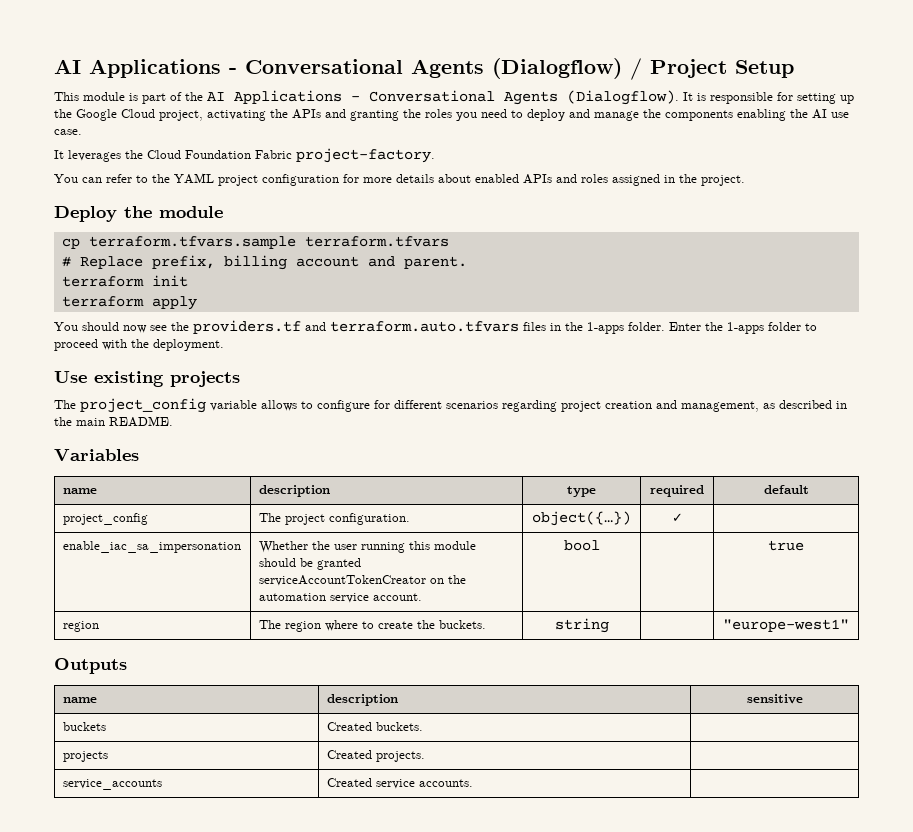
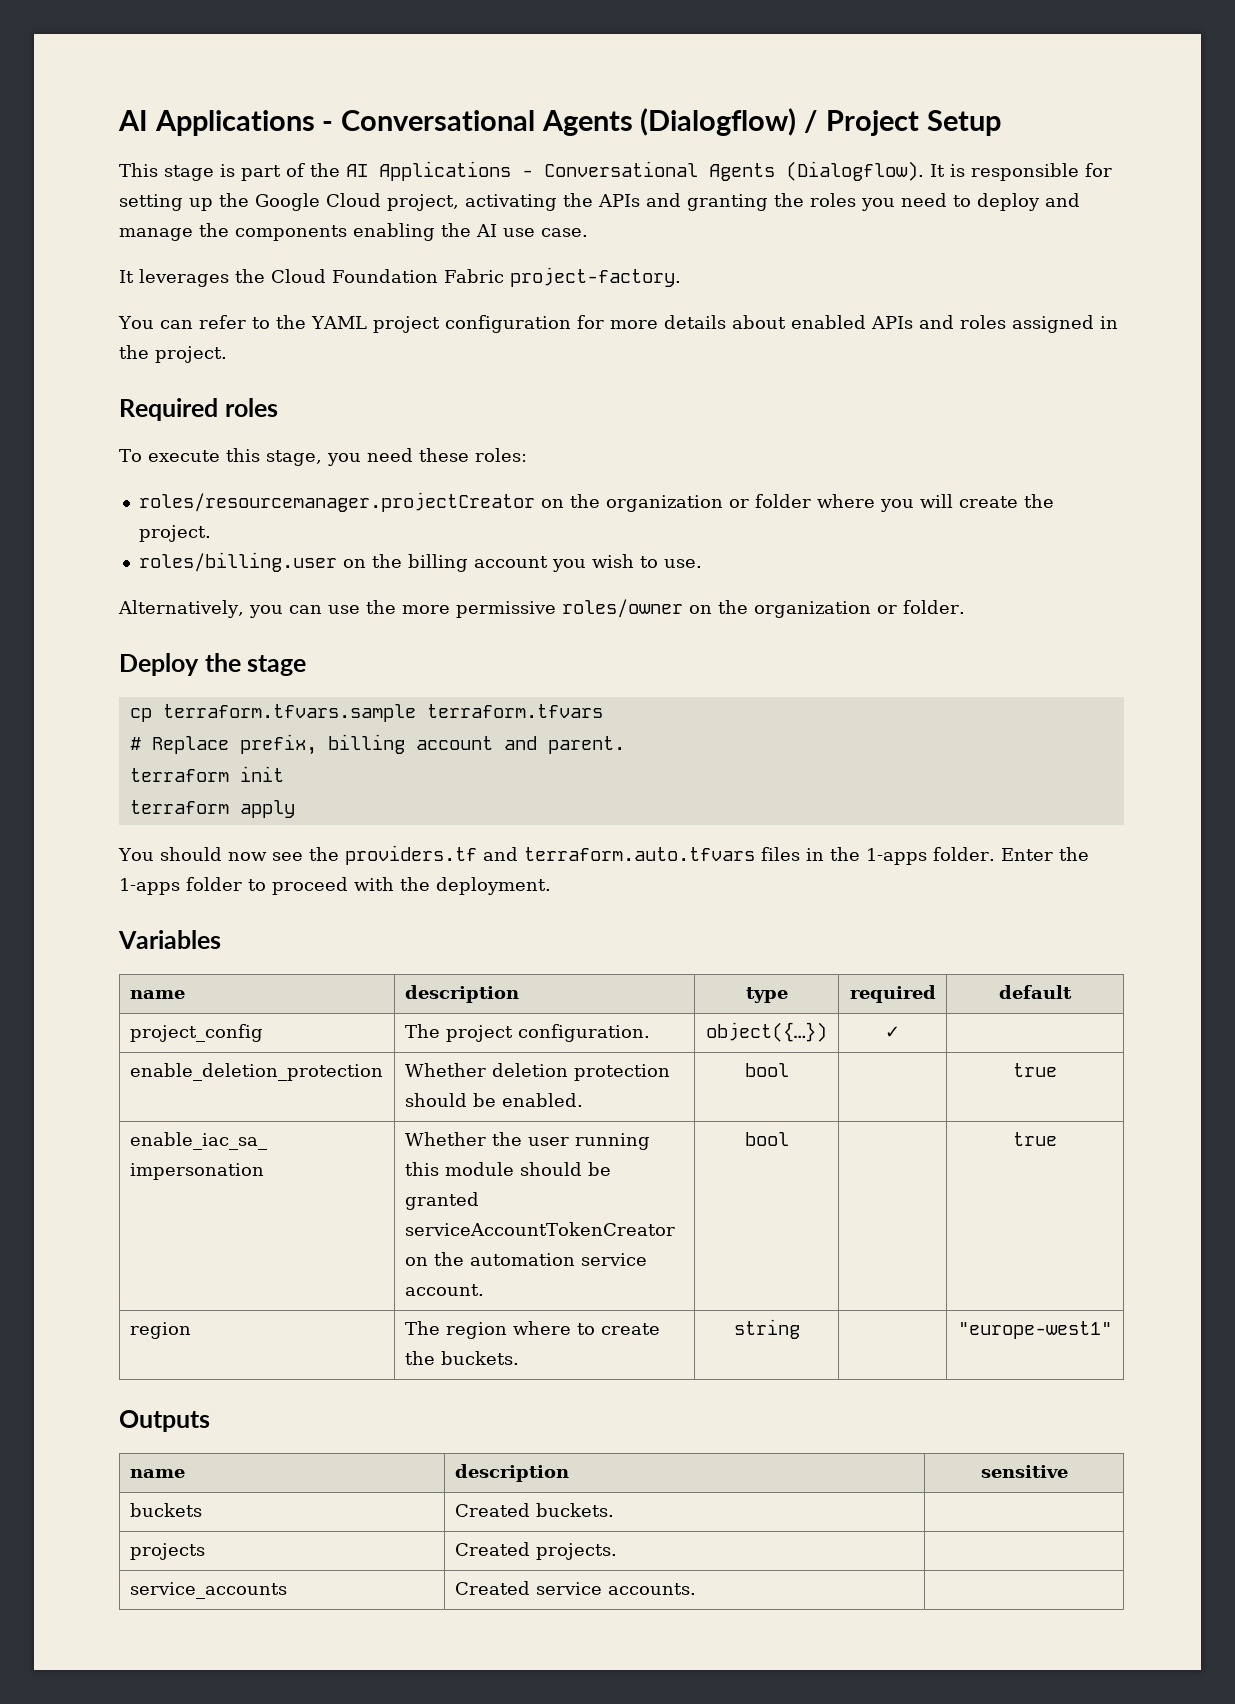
- This module is part of the AI Applications - Conversational Agents (Dialogflow).
+ This stage is part of the AI Applications - Conversational Agents (Dialogflow).
+ Required roles
+ To execute this stage, you need these roles:
+ roles/resourcemanager.projectCreator on the organization or folder where you will create the project.
+ roles/billing.user on the billing account you wish to use.
+ Alternatively, you can use the more permissive roles/owner on the organization or folder.
- Deploy the module
+ Deploy the stage
- Use existing projects
- The project_config variable allows to configure for different scenarios regarding project creation and management, as described in the main README.
+ enable_deletion_protection | Whether deletion protection should be enabled. | bool | | true

